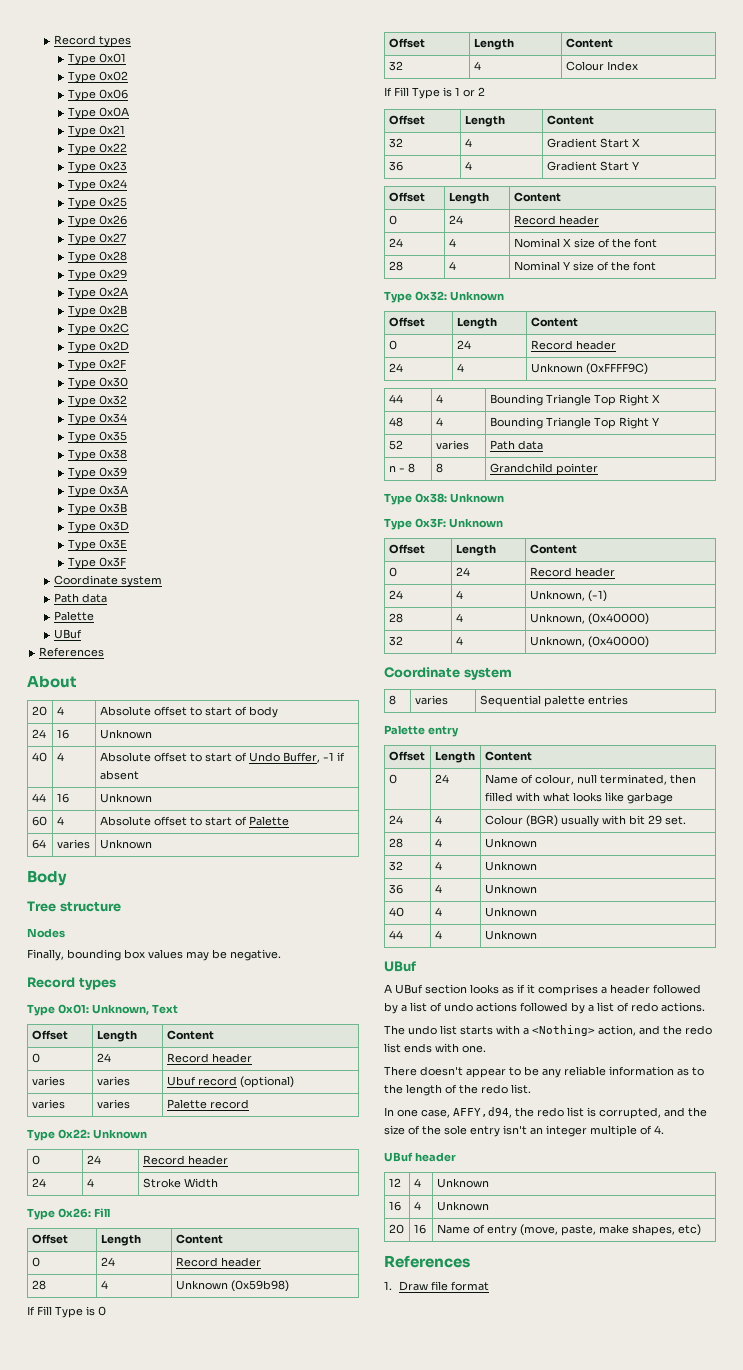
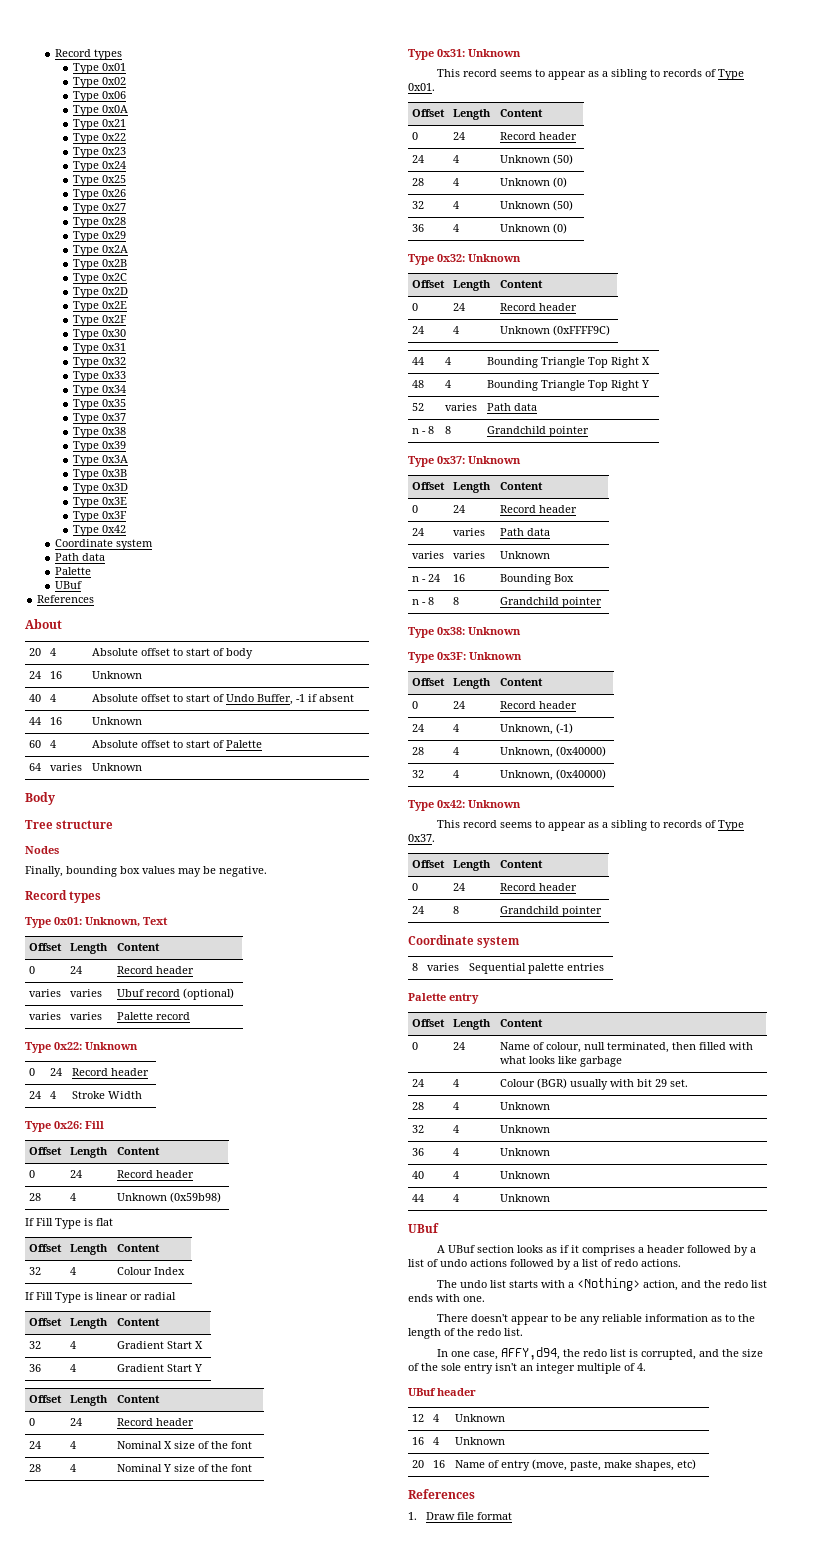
+ Type 0x2E
+ Type 0x31
+ Type 0x33
+ Type 0x37
+ Type 0x42
- If Fill Type is 0
+ If Fill Type is flat
- If Fill Type is 1 or 2
+ If Fill Type is linear or radial
+ Type 0x31: Unknown
+ This record seems to appear as a sibling to records of Type 0x01.
+ Offset | Length | Content
+ 0 | 24 | Record header
+ 24 | 4 | Unknown (50)
+ 28 | 4 | Unknown (0)
+ 32 | 4 | Unknown (50)
+ 36 | 4 | Unknown (0)
+ Type 0x37: Unknown
+ Offset | Length | Content
+ 0 | 24 | Record header
+ 24 | varies | Path data
+ varies | varies | Unknown
+ n - 24 | 16 | Bounding Box
+ n - 8 | 8 | Grandchild pointer
+ Type 0x42: Unknown
+ This record seems to appear as a sibling to records of Type 0x37.
+ Offset | Length | Content
+ 0 | 24 | Record header
+ 24 | 8 | Grandchild pointer

